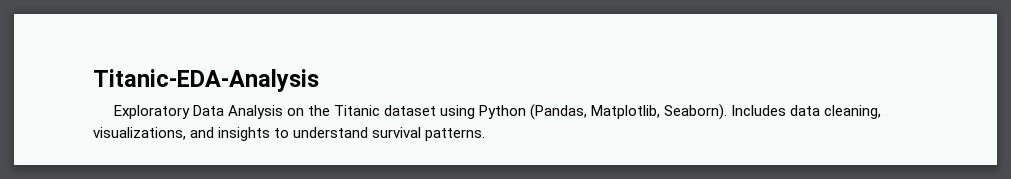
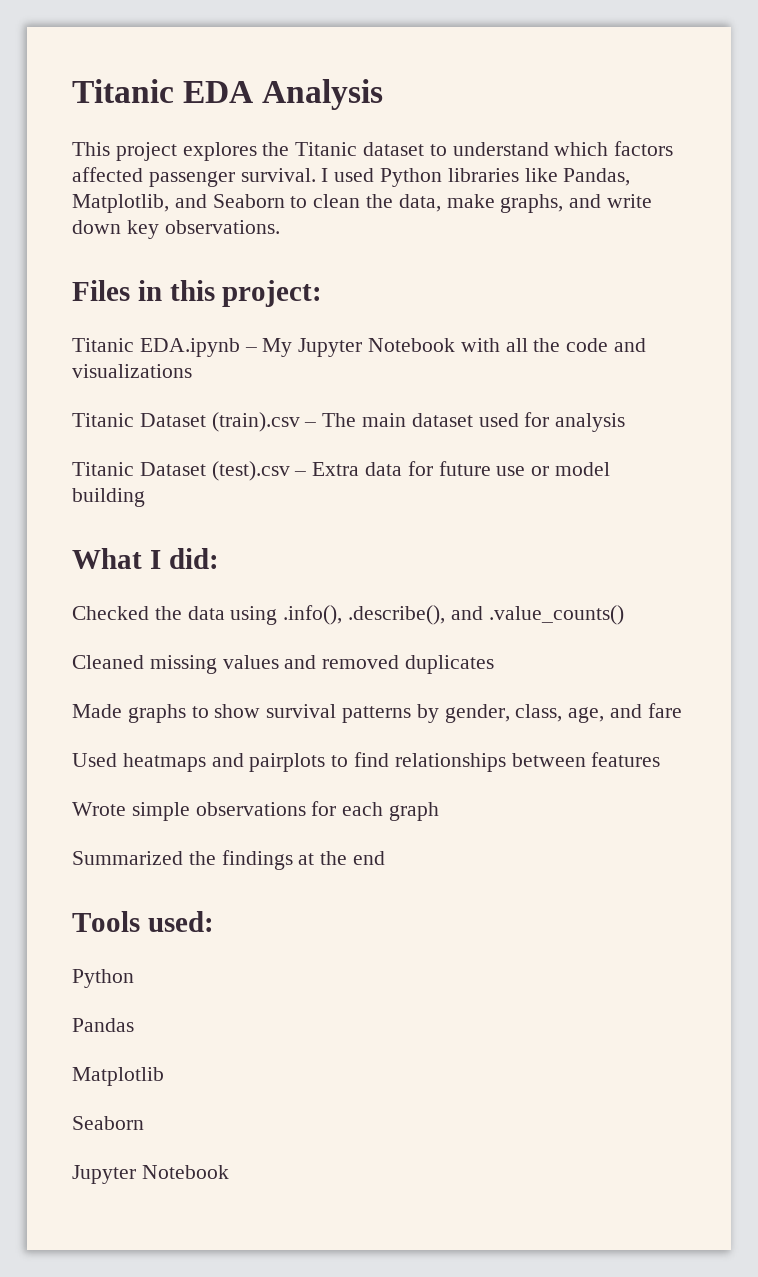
- Titanic-EDA-Analysis
- Exploratory Data Analysis on the Titanic dataset using Python (Pandas, Matplotlib, Seaborn). Includes data cleaning, visualizations, and insights to understand survival patterns.
+ Titanic EDA Analysis
+ This project explores the Titanic dataset to understand which factors affected passenger survival. I used Python libraries like Pandas, Matplotlib, and Seaborn to clean the data, make graphs, and write down key observations.
+ Files in this project:
+ Titanic EDA.ipynb – My Jupyter Notebook with all the code and visualizations
+ Titanic Dataset (train).csv – The main dataset used for analysis
+ Titanic Dataset (test).csv – Extra data for future use or model building
+ What I did:
+ Checked the data using .info(), .describe(), and .value_counts()
+ Cleaned missing values and removed duplicates
+ Made graphs to show survival patterns by gender, class, age, and fare
+ Used heatmaps and pairplots to find relationships between features
+ Wrote simple observations for each graph
+ Summarized the findings at the end
+ Tools used:
+ Python
+ Pandas
+ Matplotlib
+ Seaborn
+ Jupyter Notebook

